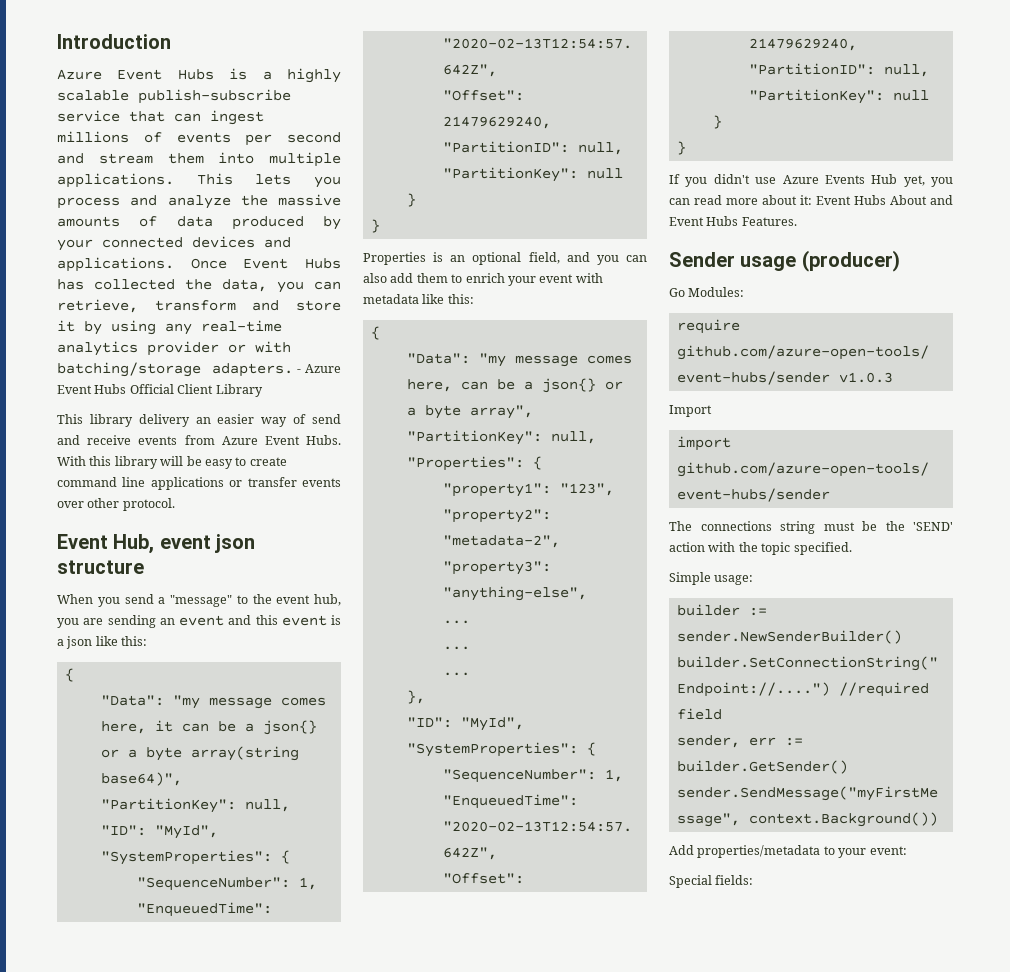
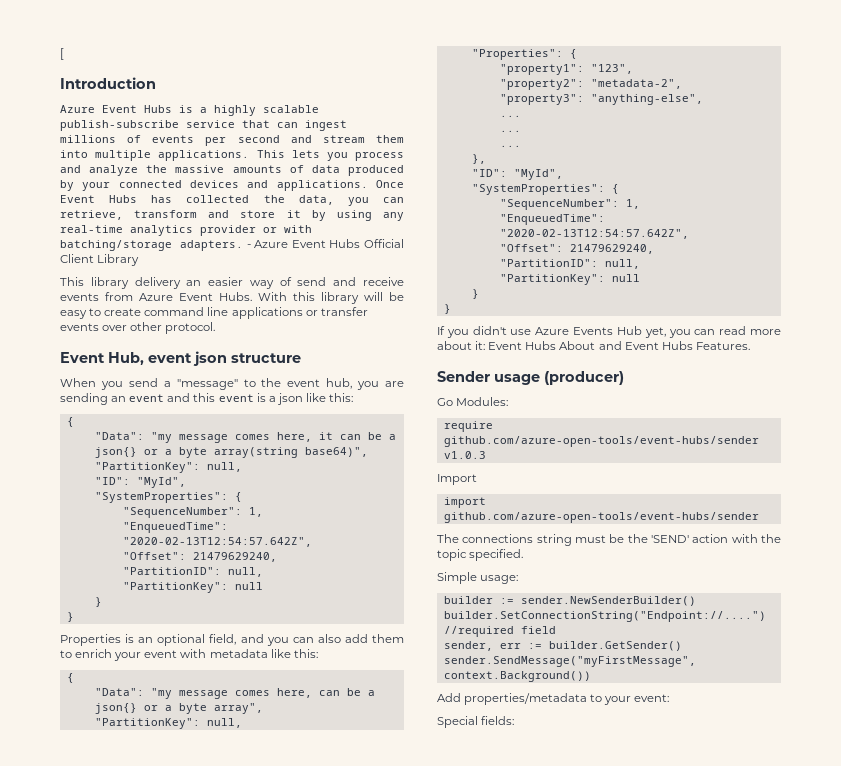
+ [

